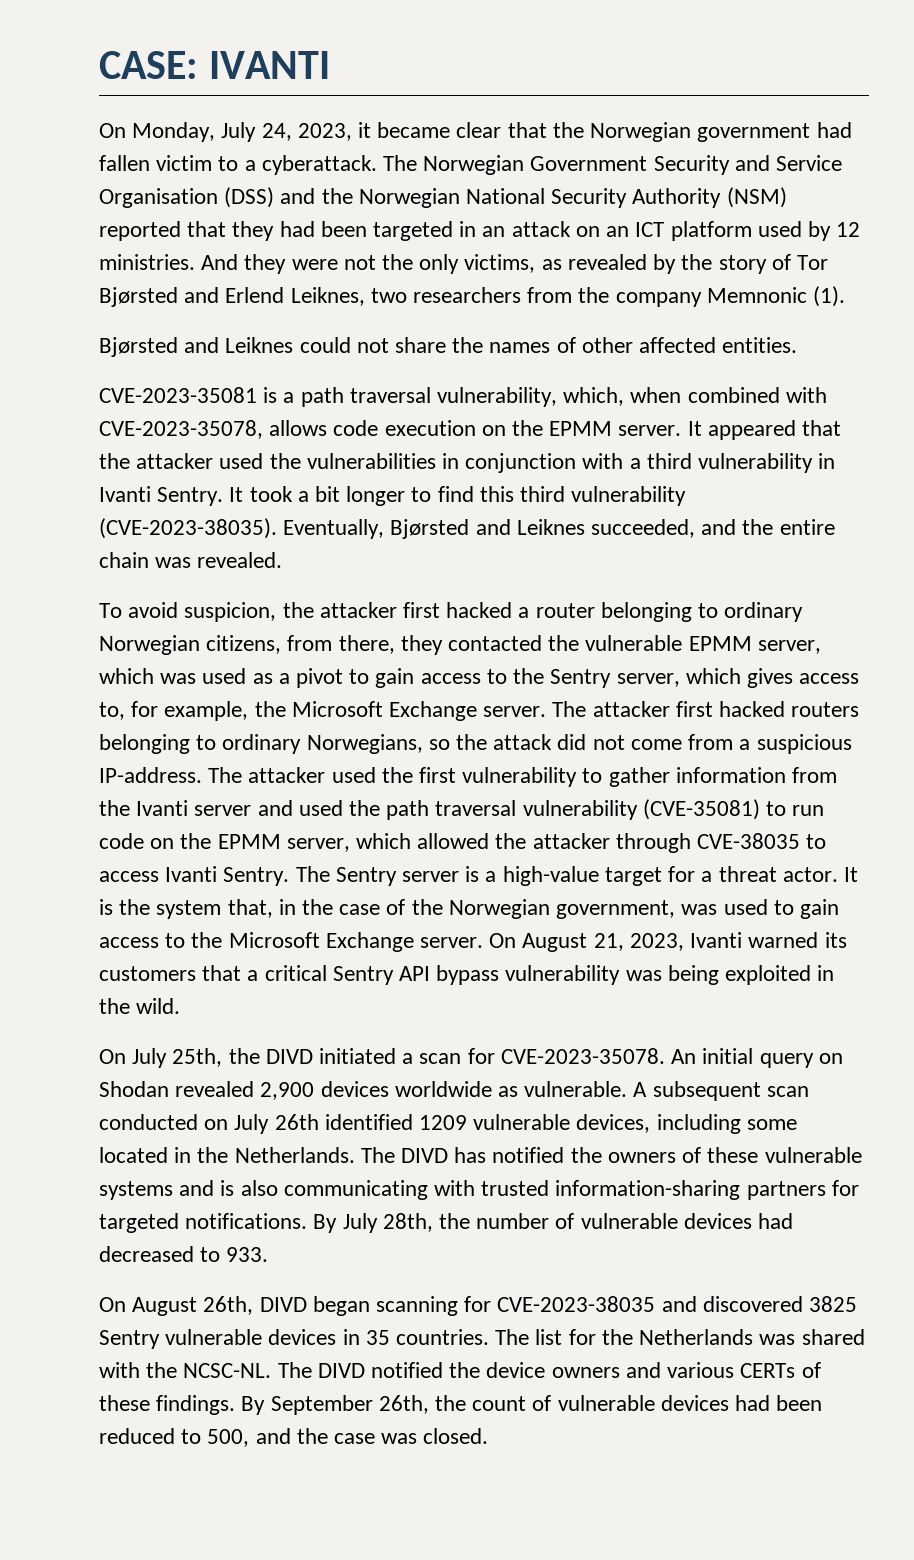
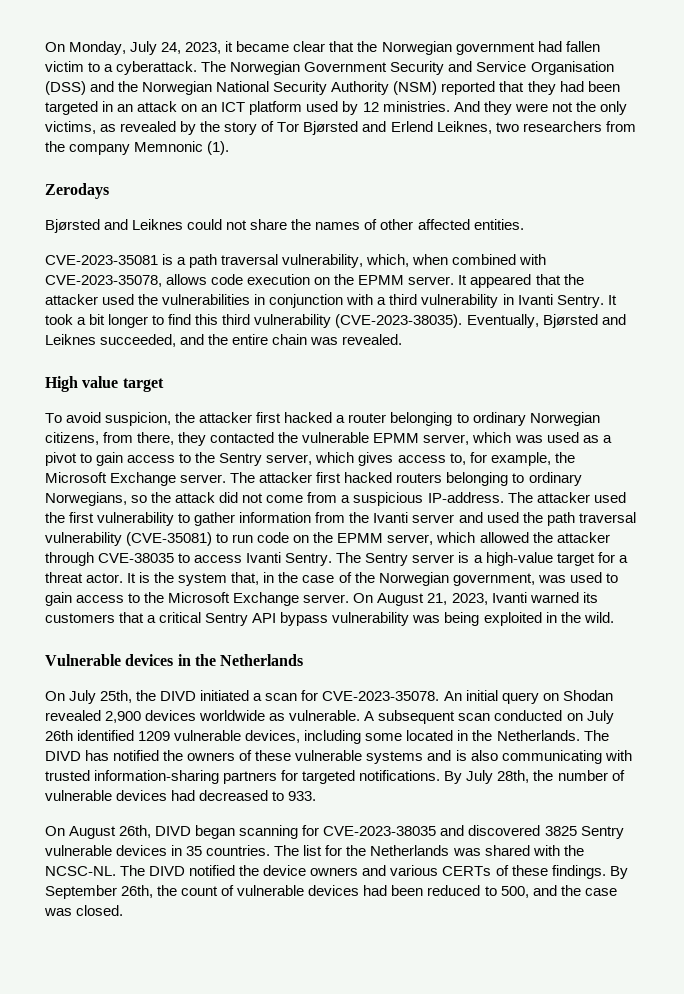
- CASE: IVANTI
+ Zerodays
+ High value target
+ Vulnerable devices in the Netherlands

